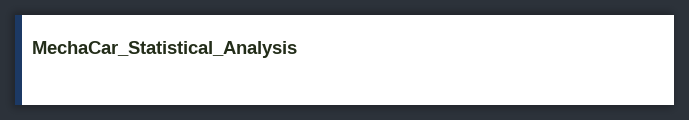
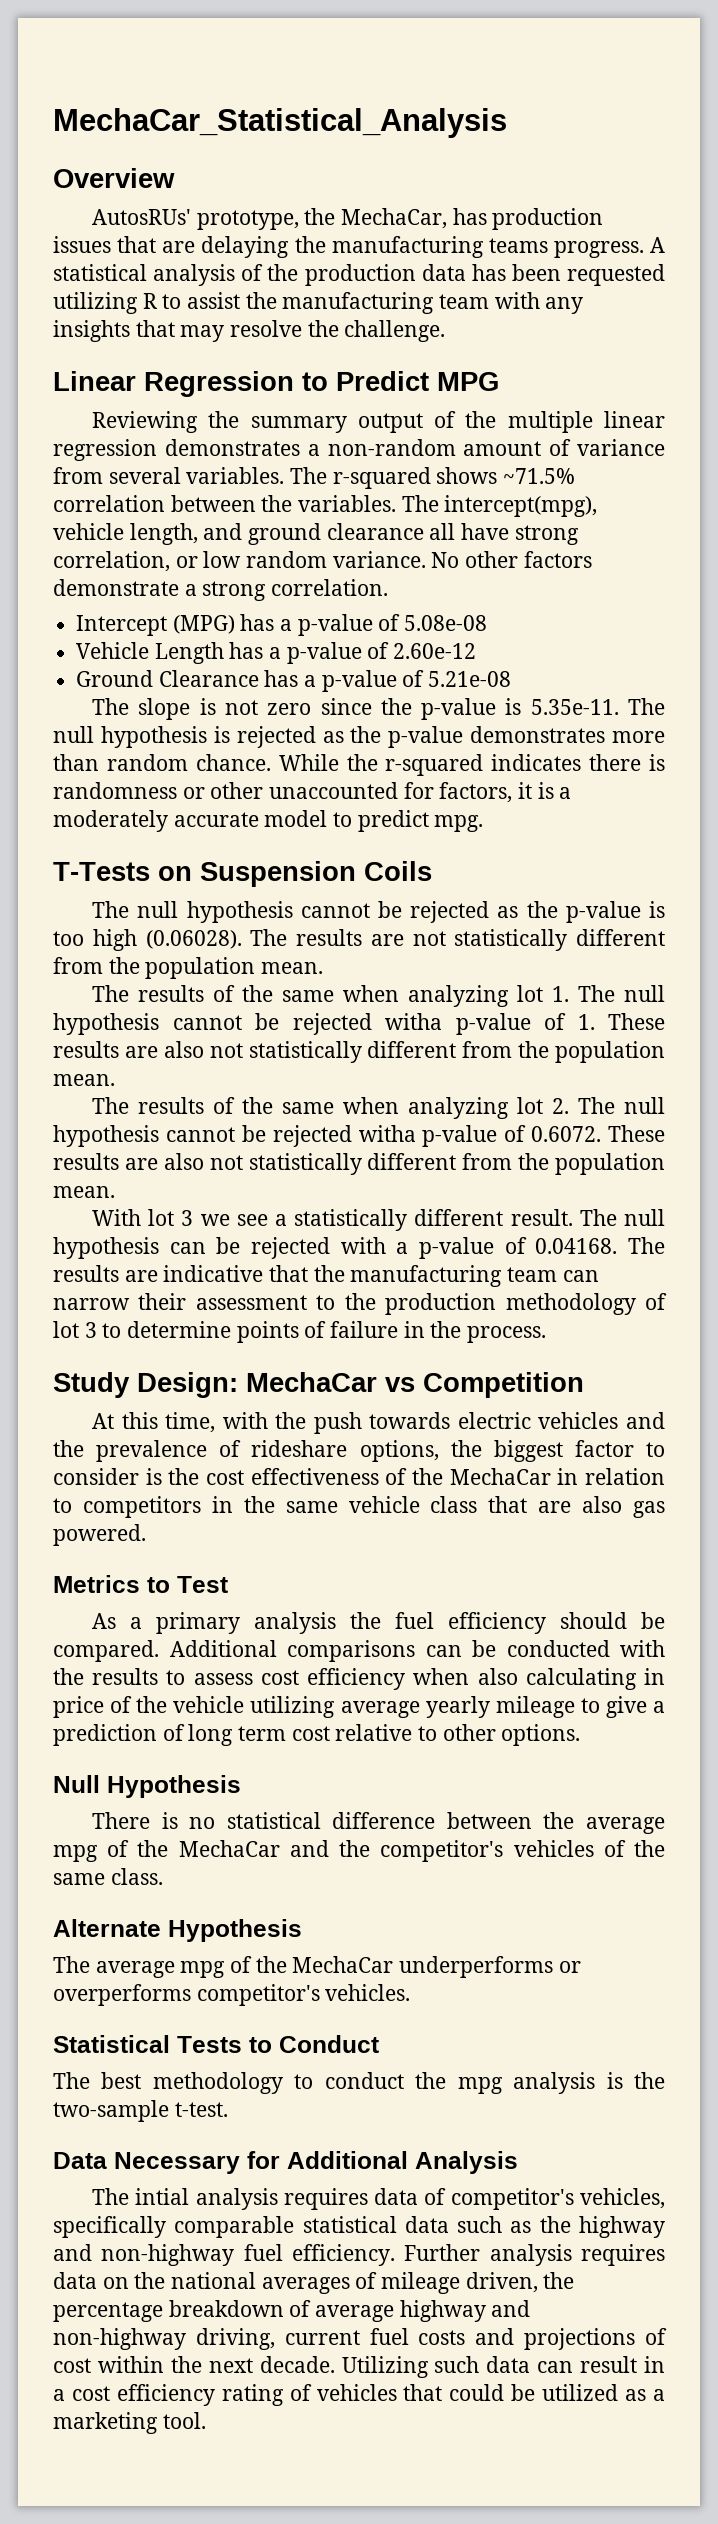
+ Overview
+ AutosRUs' prototype, the MechaCar, has production issues that are delaying the manufacturing teams progress. A statistical analysis of the production data has been requested utilizing R to assist the manufacturing team with any insights that may resolve the challenge.
+ Linear Regression to Predict MPG
+ Reviewing the summary output of the multiple linear regression demonstrates a non-random amount of variance from several variables. The r-squared shows ~71.5% correlation between the variables. The intercept(mpg), vehicle length, and ground clearance all have strong correlation, or low random variance. No other factors demonstrate a strong correlation.
+ Intercept (MPG) has a p-value of 5.08e-08
+ Vehicle Length has a p-value of 2.60e-12
+ Ground Clearance has a p-value of 5.21e-08
+ The slope is not zero since the p-value is 5.35e-11. The null hypothesis is rejected as the p-value demonstrates more than random chance. While the r-squared indicates there is randomness or other unaccounted for factors, it is a moderately accurate model to predict mpg.
+ T-Tests on Suspension Coils
+ The null hypothesis cannot be rejected as the p-value is too high (0.06028). The results are not statistically different from the population mean.
+ The results of the same when analyzing lot 1. The null hypothesis cannot be rejected witha p-value of 1. These results are also not statistically different from the population mean.
+ The results of the same when analyzing lot 2. The null hypothesis cannot be rejected witha p-value of 0.6072. These results are also not statistically different from the population mean.
+ With lot 3 we see a statistically different result. The null hypothesis can be rejected with a p-value of 0.04168. The results are indicative that the manufacturing team can narrow their assessment to the production methodology of lot 3 to determine points of failure in the process.
+ Study Design: MechaCar vs Competition
+ At this time, with the push towards electric vehicles and the prevalence of rideshare options, the biggest factor to consider is the cost effectiveness of the MechaCar in relation to competitors in the same vehicle class that are also gas powered.
+ Metrics to Test
+ As a primary analysis the fuel efficiency should be compared. Additional comparisons can be conducted with the results to assess cost efficiency when also calculating in price of the vehicle utilizing average yearly mileage to give a prediction of long term cost relative to other options.
+ Null Hypothesis
+ There is no statistical difference between the average mpg of the MechaCar and the competitor's vehicles of the same class.
+ Alternate Hypothesis
+ The average mpg of the MechaCar underperforms or overperforms competitor's vehicles.
+ Statistical Tests to Conduct
+ The best methodology to conduct the mpg analysis is the two-sample t-test.
+ Data Necessary for Additional Analysis
+ The intial analysis requires data of competitor's vehicles, specifically comparable statistical data such as the highway and non-highway fuel efficiency. Further analysis requires data on the national averages of mileage driven, the percentage breakdown of average highway and non-highway driving, current fuel costs and projections of cost within the next decade. Utilizing such data can result in a cost efficiency rating of vehicles that could be utilized as a marketing tool.

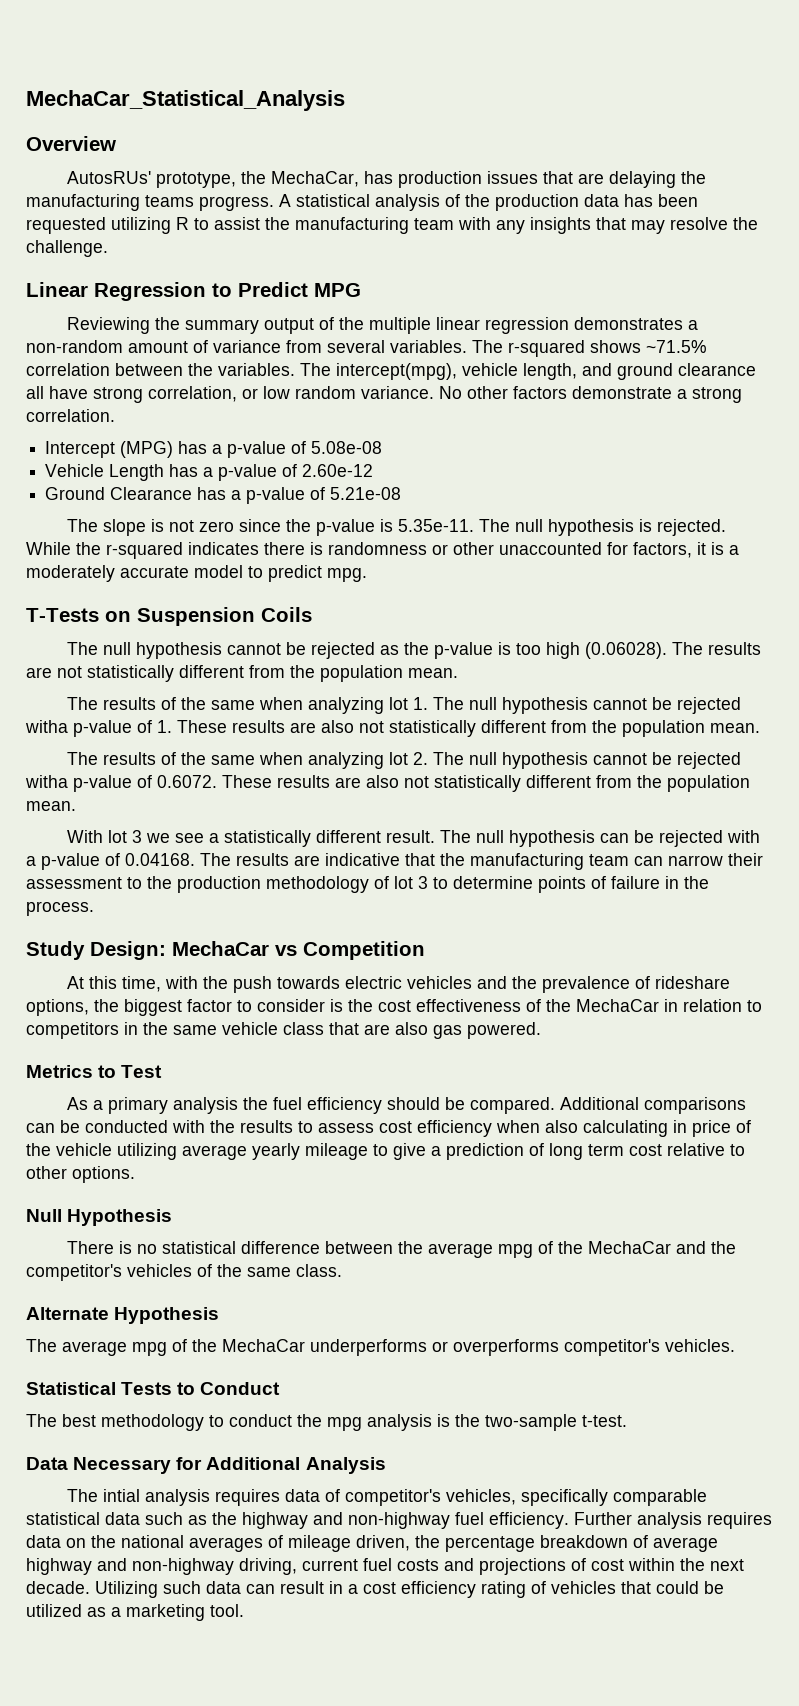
- The slope is not zero since the p-value is 5.35e-11. The null hypothesis is rejected as the p-value demonstrates more than random chance.
+ The slope is not zero since the p-value is 5.35e-11. The null hypothesis is rejected.

